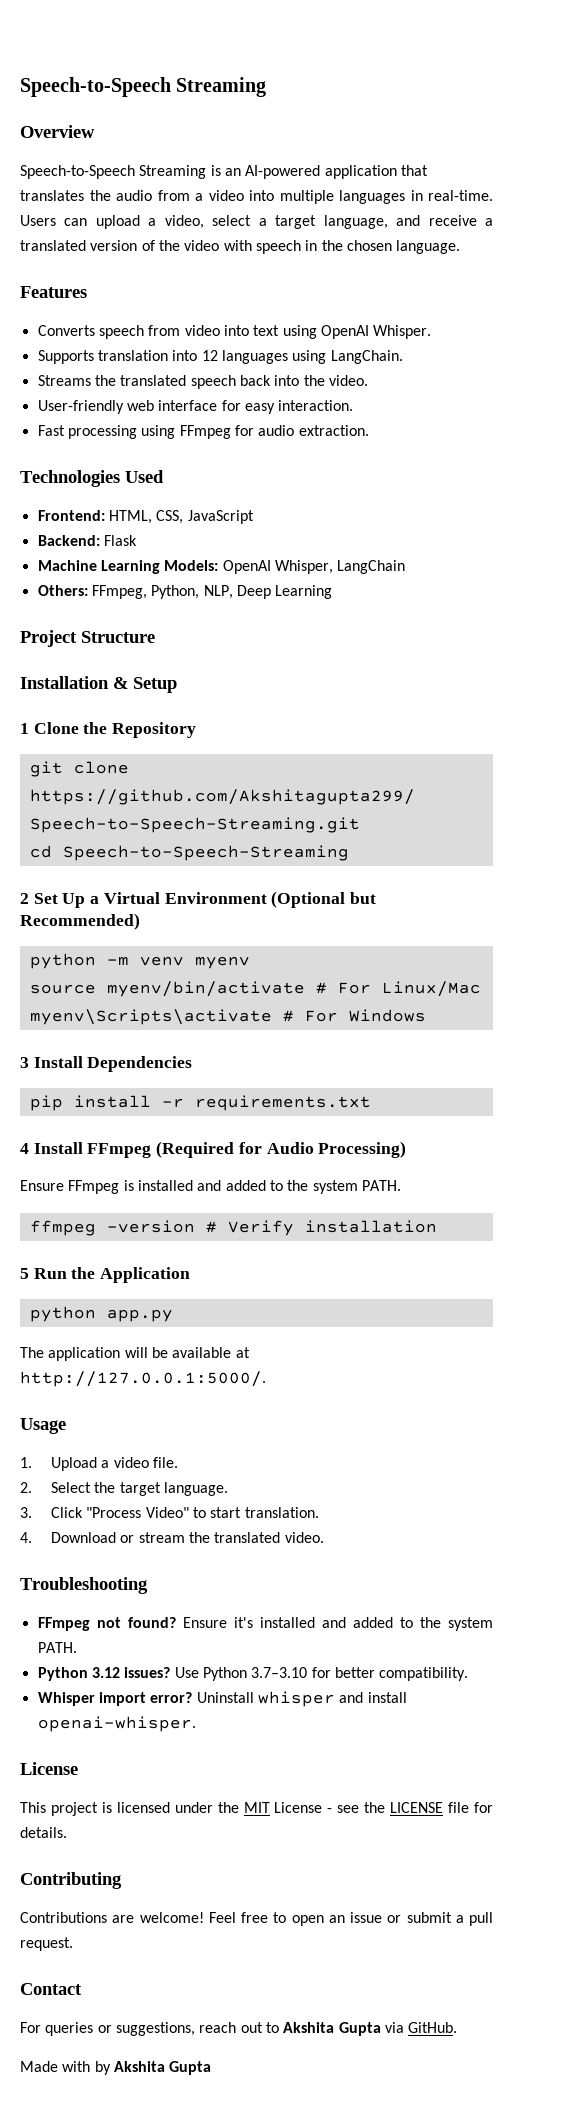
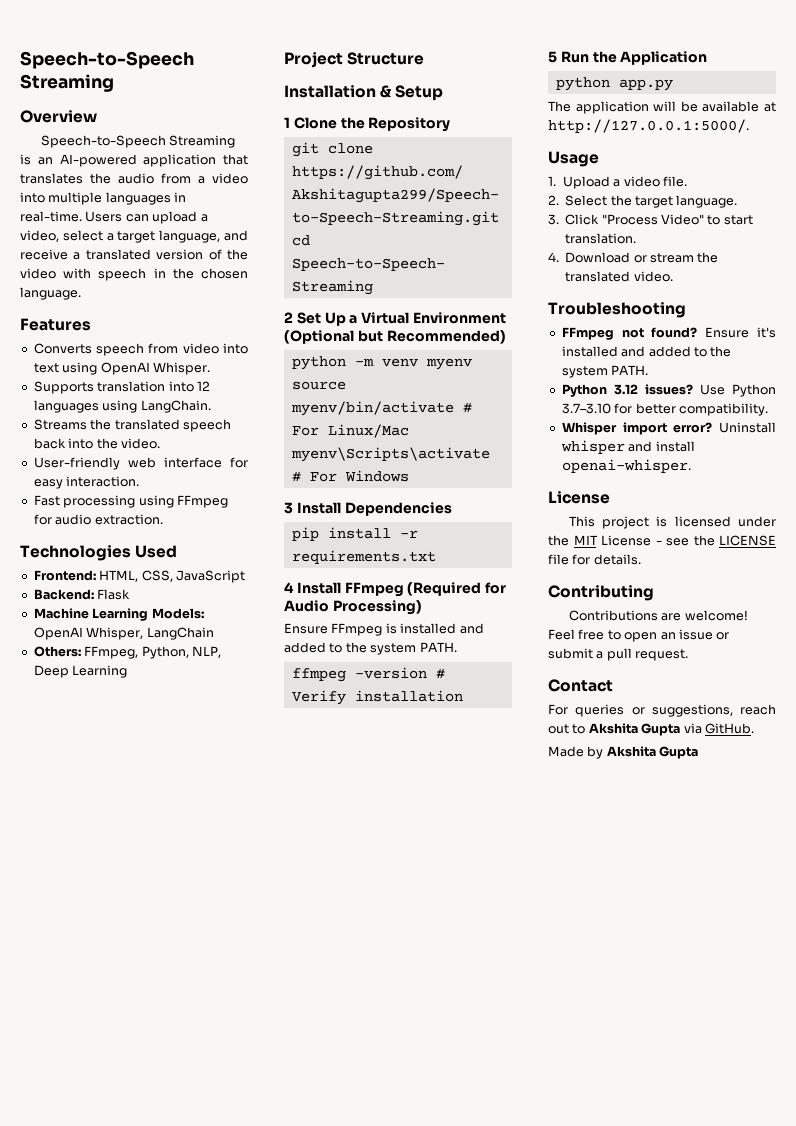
- Made with by Akshita Gupta
+ Made by Akshita Gupta

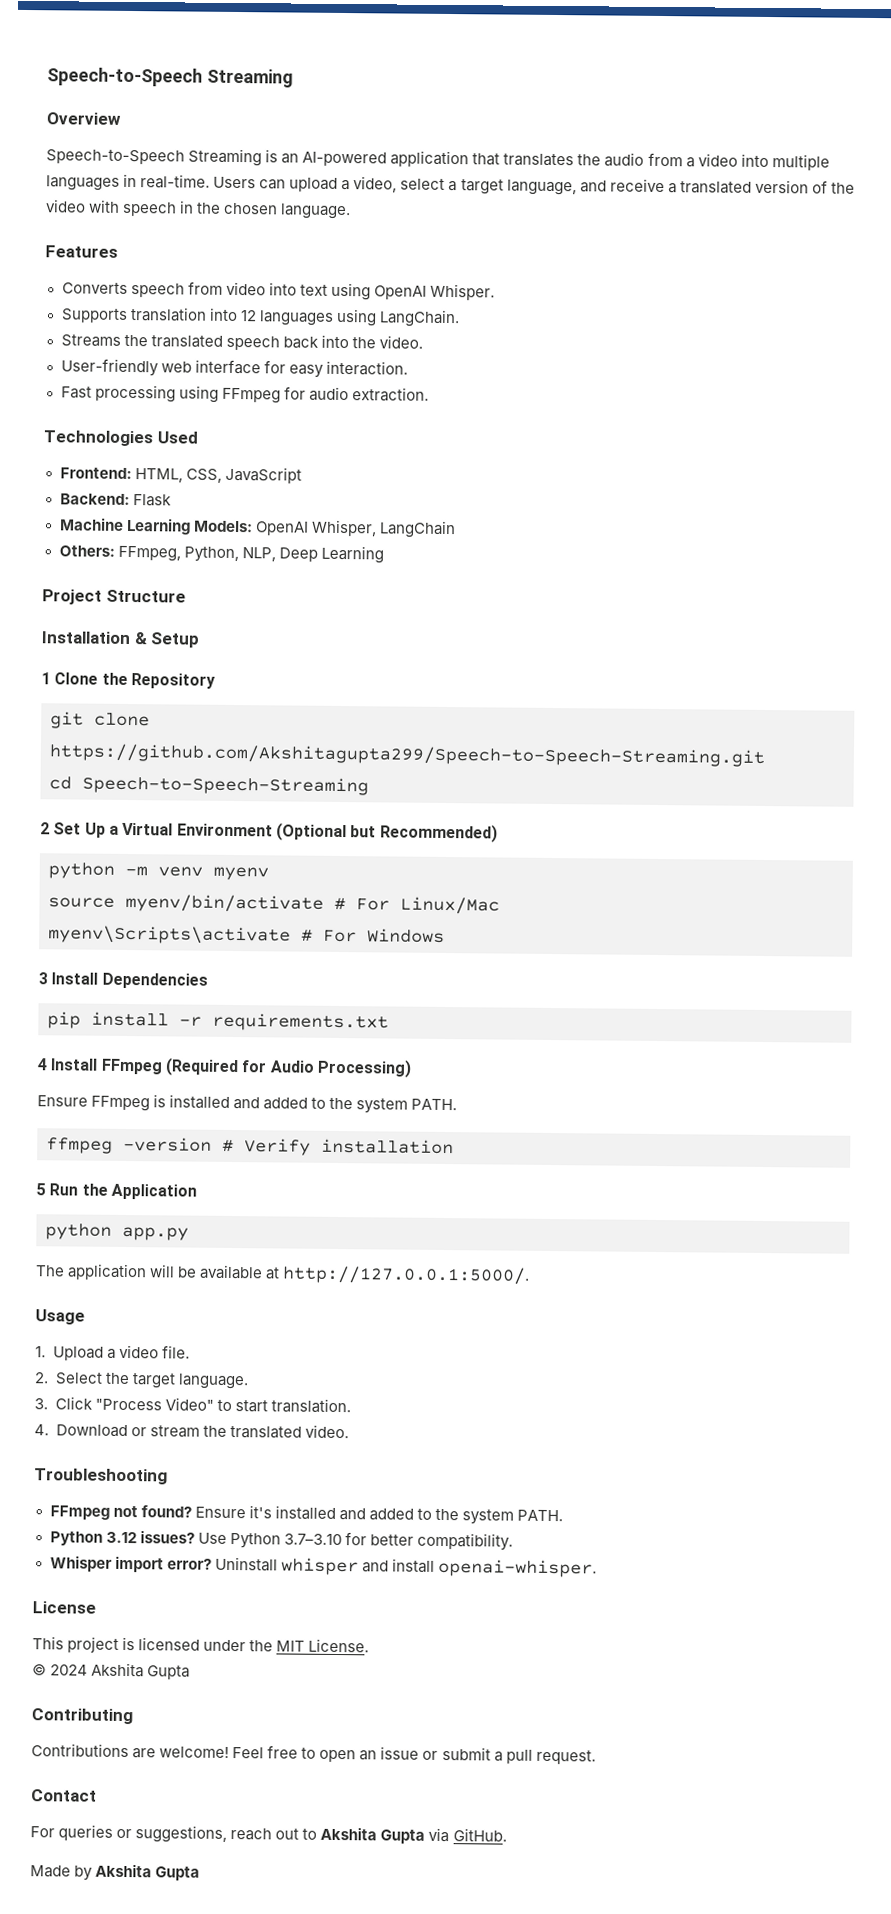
- This project is licensed under the MIT License - see the LICENSE file for details.
+ This project is licensed under the MIT License.
+ © 2024 Akshita Gupta

